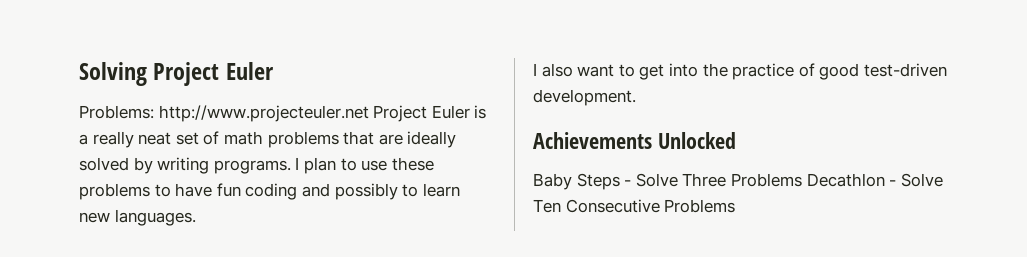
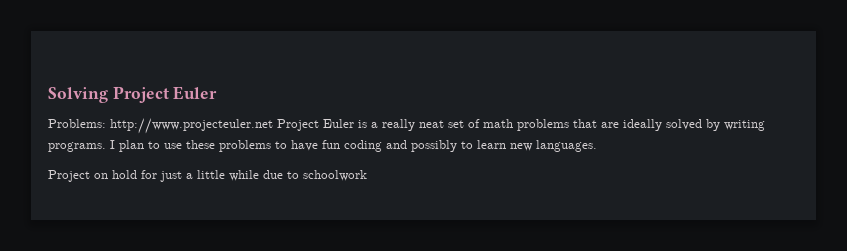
- I also want to get into the practice of good test-driven development.
- Achievements Unlocked
- Baby Steps - Solve Three Problems Decathlon - Solve Ten Consecutive Problems
+ Project on hold for just a little while due to schoolwork

